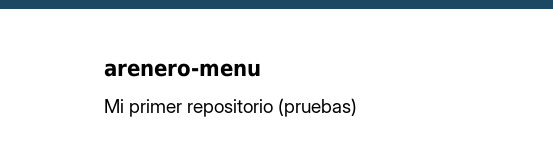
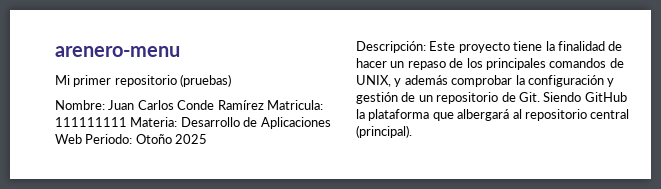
+ Nombre: Juan Carlos Conde Ramírez Matricula: 111111111 Materia: Desarrollo de Aplicaciones Web Periodo: Otoño 2025
+ Descripción: Este proyecto tiene la finalidad de hacer un repaso de los principales comandos de UNIX, y además comprobar la configuración y gestión de un repositorio de Git. Siendo GitHub la plataforma que albergará al repositorio central (principal).

